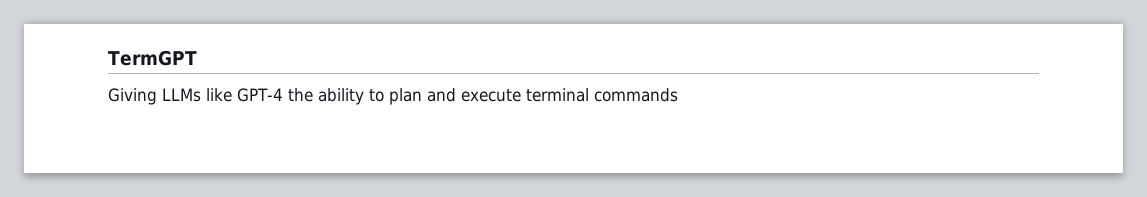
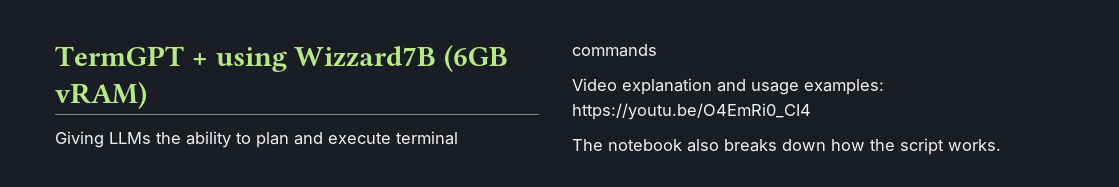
- TermGPT
+ TermGPT + using Wizzard7B (6GB vRAM)
- Giving LLMs like GPT-4 the ability to plan and execute terminal commands
+ Giving LLMs the ability to plan and execute terminal commands
+ Video explanation and usage examples: https://youtu.be/O4EmRi0_CI4
+ The notebook also breaks down how the script works.

